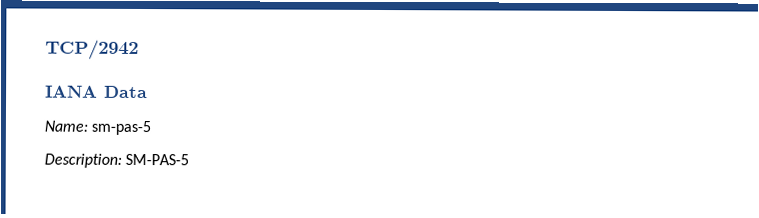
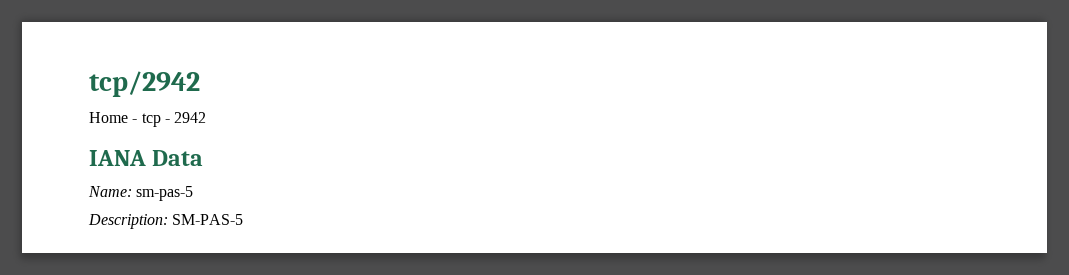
- TCP/2942
+ tcp/2942
+ Home - tcp - 2942

